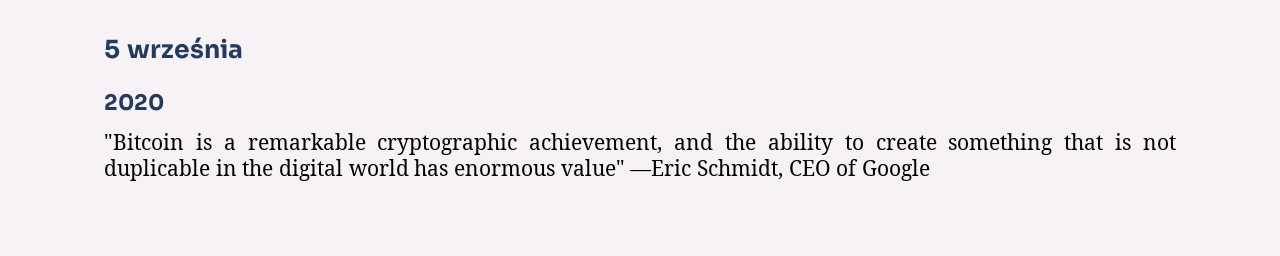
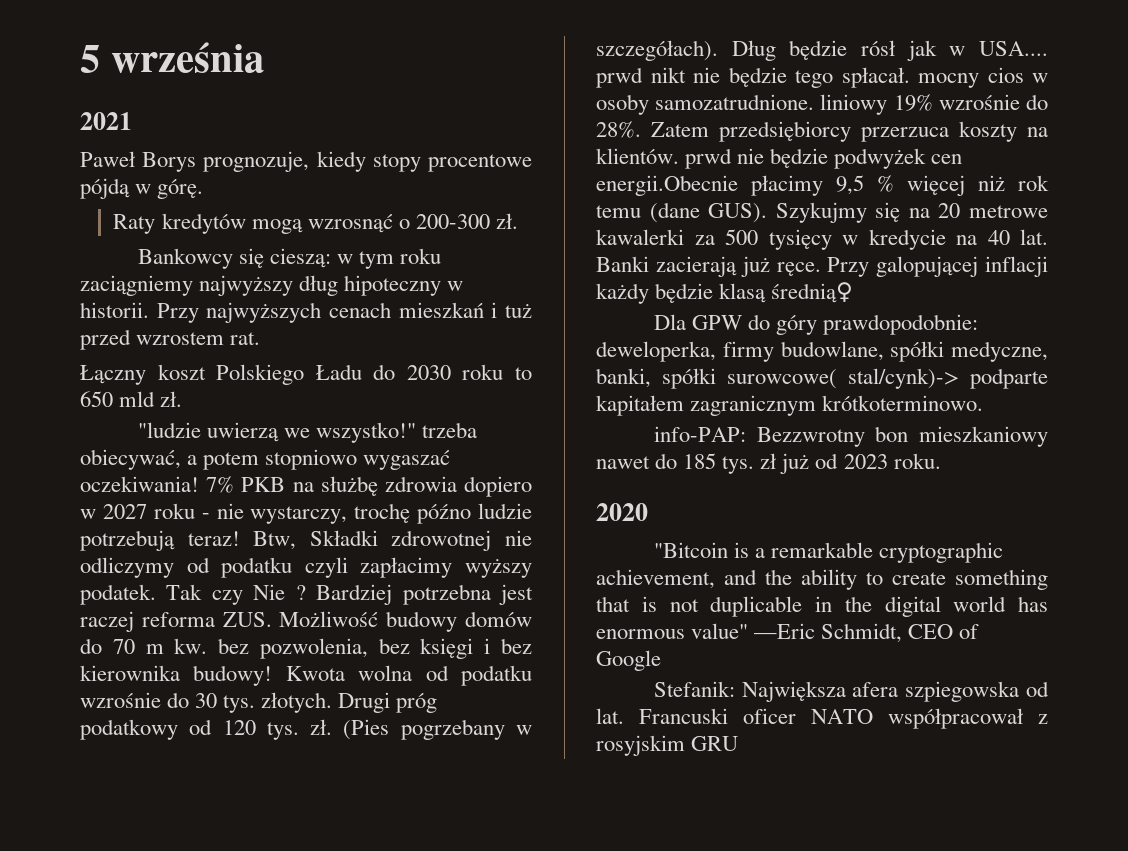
+ 2021
+ Paweł Borys prognozuje, kiedy stopy procentowe pójdą w górę.
+ Raty kredytów mogą wzrosnąć o 200-300 zł.
+ Bankowcy się cieszą: w tym roku zaciągniemy najwyższy dług hipoteczny w historii. Przy najwyższych cenach mieszkań i tuż przed wzrostem rat.
+ Łączny koszt Polskiego Ładu do 2030 roku to 650 mld zł.
+ "ludzie uwierzą we wszystko!" trzeba obiecywać, a potem stopniowo wygaszać oczekiwania! 7% PKB na służbę zdrowia dopiero w 2027 roku - nie wystarczy, trochę późno ludzie potrzebują teraz! Btw, Składki zdrowotnej nie odliczymy od podatku czyli zapłacimy wyższy podatek. Tak czy Nie ? Bardziej potrzebna jest raczej reforma ZUS. Możliwość budowy domów do 70 m kw. bez pozwolenia, bez księgi i bez kierownika budowy! Kwota wolna od podatku wzrośnie do 30 tys. złotych. Drugi próg podatkowy od 120 tys. zł. (Pies pogrzebany w szczegółach). Dług będzie rósł jak w USA.... prwd nikt nie będzie tego spłacał. mocny cios w osoby samozatrudnione. liniowy 19% wzrośnie do 28%. Zatem przedsiębiorcy przerzuca koszty na klientów. prwd nie będzie podwyżek cen energii.Obecnie płacimy 9,5 % więcej niż rok temu (dane GUS). Szykujmy się na 20 metrowe kawalerki za 500 tysięcy w kredycie na 40 lat. Banki zacierają już ręce. Przy galopującej inflacji każdy będzie klasą średnią♀
+ Dla GPW do góry prawdopodobnie: deweloperka, firmy budowlane, spółki medyczne, banki, spółki surowcowe( stal/cynk)-> podparte kapitałem zagranicznym krótkoterminowo.
+ info-PAP: Bezzwrotny bon mieszkaniowy nawet do 185 tys. zł już od 2023 roku.
+ Stefanik: Największa afera szpiegowska od lat. Francuski oficer NATO współpracował z rosyjskim GRU

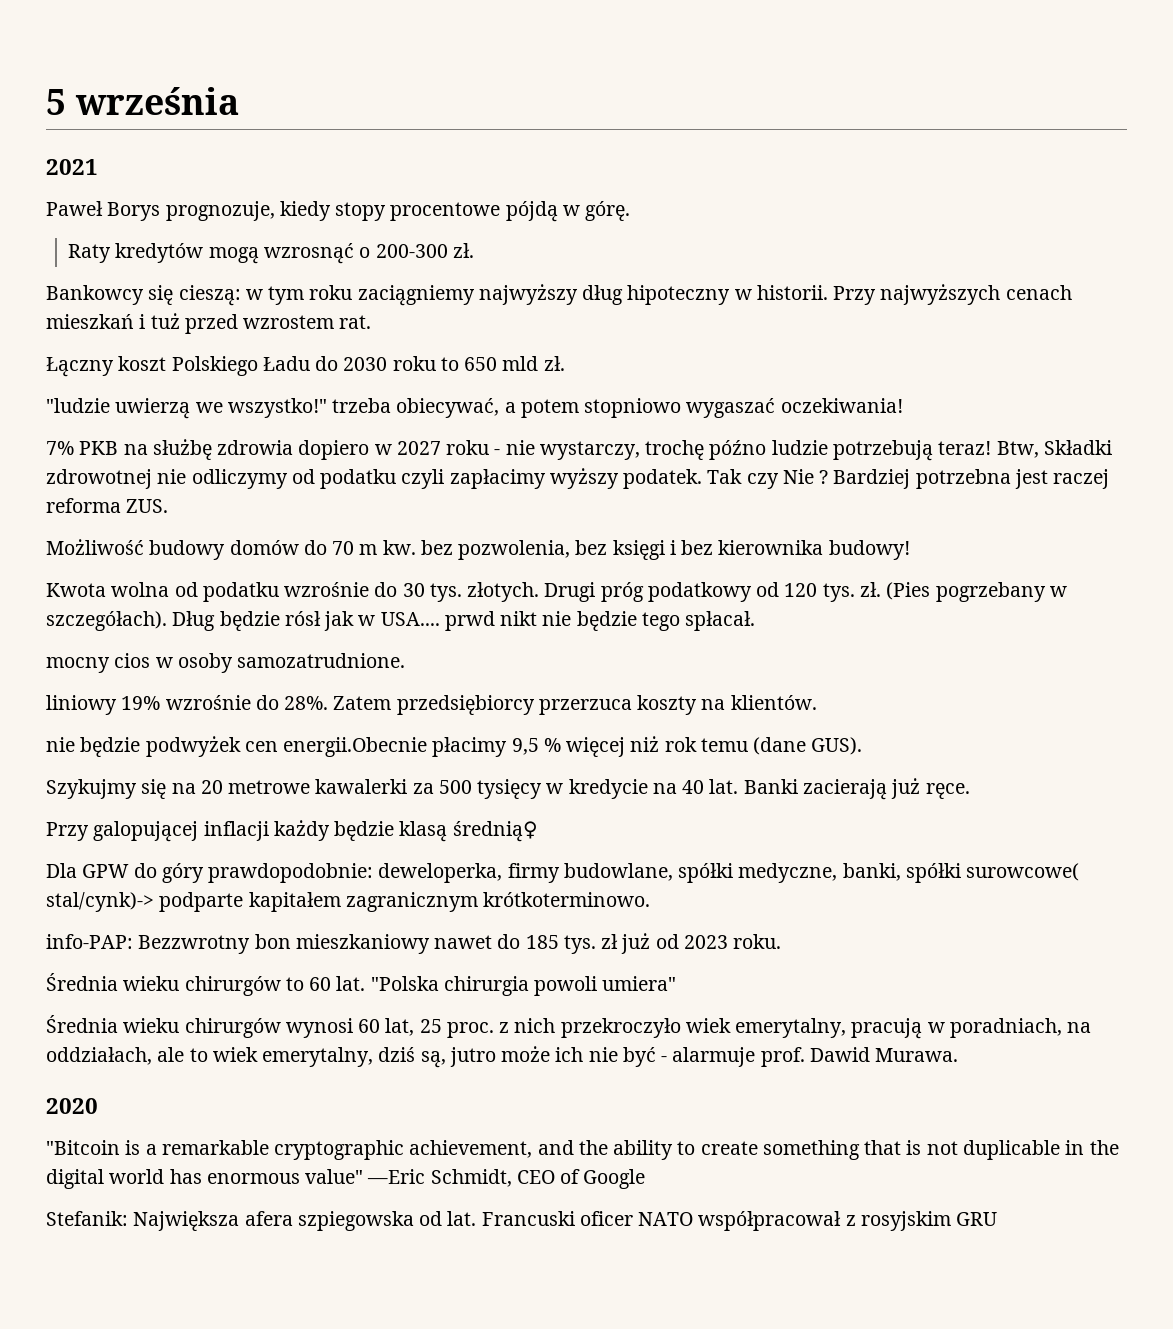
- "ludzie uwierzą we wszystko!" trzeba obiecywać, a potem stopniowo wygaszać oczekiwania! 7% PKB na służbę zdrowia dopiero w 2027 roku - nie wystarczy, trochę późno ludzie potrzebują teraz!
+ "ludzie uwierzą we wszystko!" trzeba obiecywać, a potem stopniowo wygaszać oczekiwania!
+ 7% PKB na służbę zdrowia dopiero w 2027 roku - nie wystarczy, trochę późno ludzie potrzebują teraz!
- Bardziej potrzebna jest raczej reforma ZUS. Możliwość budowy domów do 70 m kw. bez pozwolenia, bez księgi i bez kierownika budowy! Kwota wolna od podatku wzrośnie do 30 tys. złotych.
+ Bardziej potrzebna jest raczej reforma ZUS.
+ Możliwość budowy domów do 70 m kw. bez pozwolenia, bez księgi i bez kierownika budowy!
+ Kwota wolna od podatku wzrośnie do 30 tys. złotych.
- Dług będzie rósł jak w USA.... prwd nikt nie będzie tego spłacał. mocny cios w osoby samozatrudnione. liniowy 19% wzrośnie do 28%.
+ Dług będzie rósł jak w USA.... prwd nikt nie będzie tego spłacał.
+ mocny cios w osoby samozatrudnione.
+ liniowy 19% wzrośnie do 28%.
- Zatem przedsiębiorcy przerzuca koszty na klientów. prwd nie będzie podwyżek cen energii.Obecnie płacimy 9,5 % więcej niż rok temu (dane GUS). Szykujmy się na 20 metrowe kawalerki za 500 tysięcy w kredycie na 40 lat.
+ Zatem przedsiębiorcy przerzuca koszty na klientów.
+ nie będzie podwyżek cen energii.Obecnie płacimy 9,5 % więcej niż rok temu (dane GUS).
+ Szykujmy się na 20 metrowe kawalerki za 500 tysięcy w kredycie na 40 lat.
- Banki zacierają już ręce. Przy galopującej inflacji każdy będzie klasą średnią♀
+ Banki zacierają już ręce.
+ Przy galopującej inflacji każdy będzie klasą średnią♀
+ Średnia wieku chirurgów to 60 lat. "Polska chirurgia powoli umiera"
+ Średnia wieku chirurgów wynosi 60 lat, 25 proc. z nich przekroczyło wiek emerytalny, pracują w poradniach, na oddziałach, ale to wiek emerytalny, dziś są, jutro może ich nie być - alarmuje prof. Dawid Murawa.

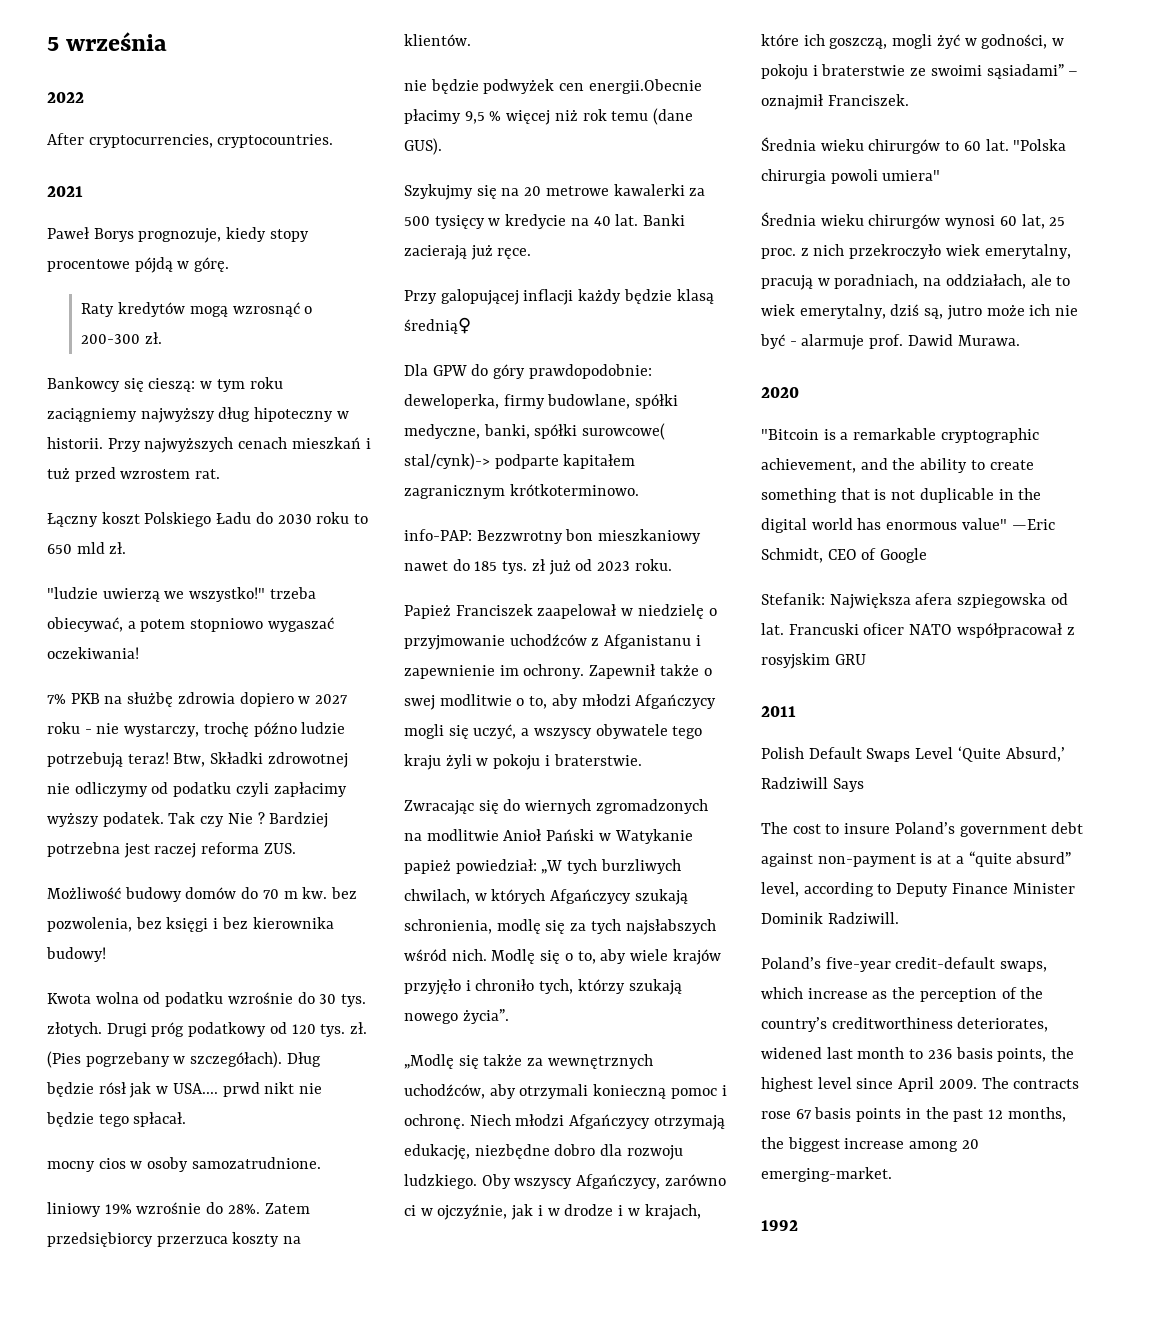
+ 2022
+ After cryptocurrencies, cryptocountries.
+ Papież Franciszek zaapelował w niedzielę o przyjmowanie uchodźców z Afganistanu i zapewnienie im ochrony. Zapewnił także o swej modlitwie o to, aby młodzi Afgańczycy mogli się uczyć, a wszyscy obywatele tego kraju żyli w pokoju i braterstwie.
+ Zwracając się do wiernych zgromadzonych na modlitwie Anioł Pański w Watykanie papież powiedział: „W tych burzliwych chwilach, w których Afgańczycy szukają schronienia, modlę się za tych najsłabszych wśród nich. Modlę się o to, aby wiele krajów przyjęło i chroniło tych, którzy szukają nowego życia”.
+ „Modlę się także za wewnętrznych uchodźców, aby otrzymali konieczną pomoc i ochronę. Niech młodzi Afgańczycy otrzymają edukację, niezbędne dobro dla rozwoju ludzkiego. Oby wszyscy Afgańczycy, zarówno ci w ojczyźnie, jak i w drodze i w krajach, które ich goszczą, mogli żyć w godności, w pokoju i braterstwie ze swoimi sąsiadami” – oznajmił Franciszek.
+ 2011
+ Polish Default Swaps Level ‘Quite Absurd,’ Radziwill Says
+ The cost to insure Poland’s government debt against non-payment is at a “quite absurd” level, according to Deputy Finance Minister Dominik Radziwill.
+ Poland’s five-year credit-default swaps, which increase as the perception of the country’s creditworthiness deteriorates, widened last month to 236 basis points, the highest level since April 2009. The contracts rose 67 basis points in the past 12 months, the biggest increase among 20 emerging-market.
+ 1992

